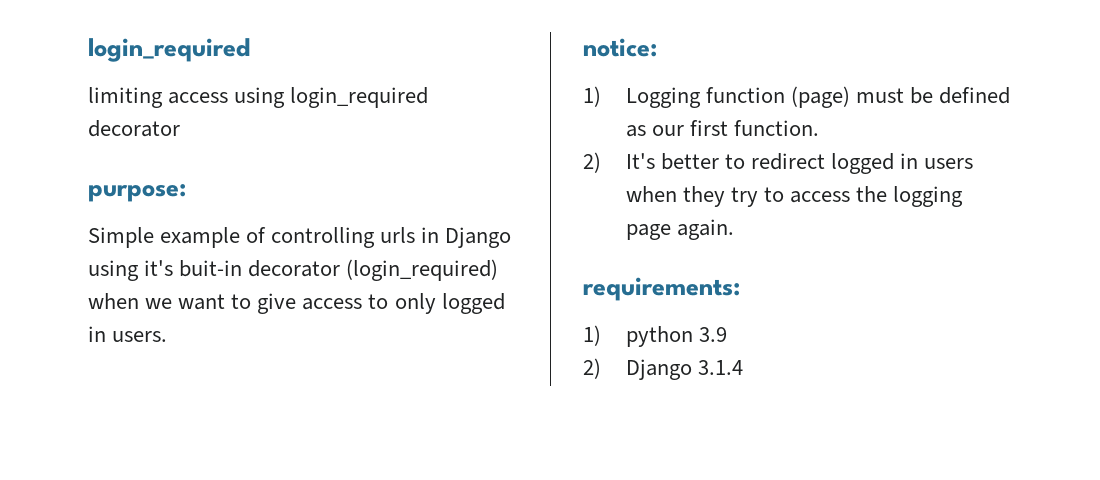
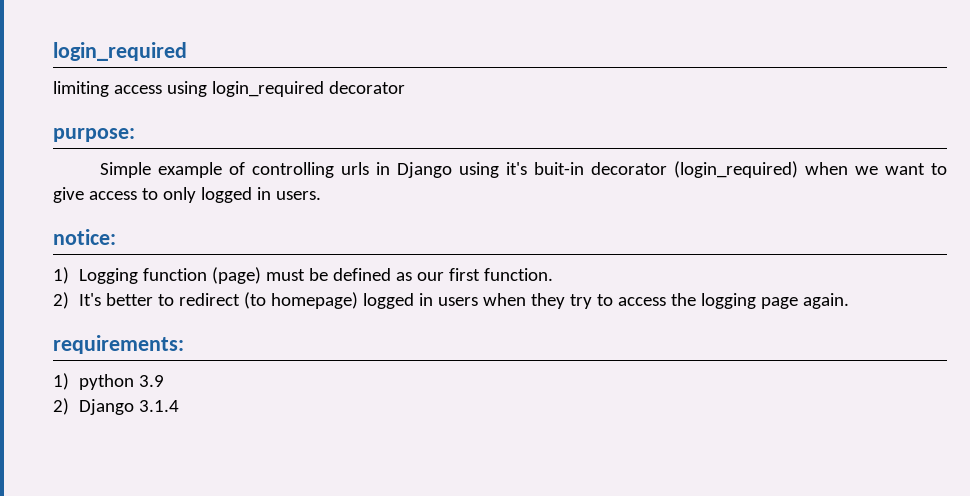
- 2) It's better to redirect logged in users when they try to access the logging page again.
+ 2) It's better to redirect (to homepage) logged in users when they try to access the logging page again.

